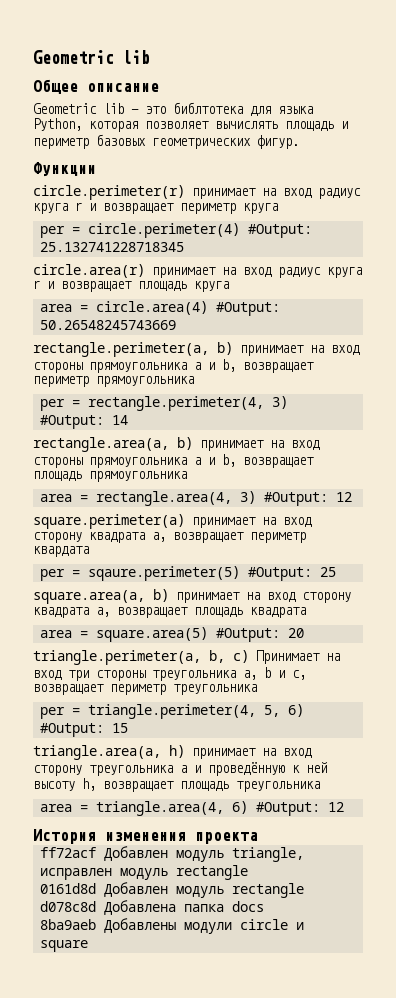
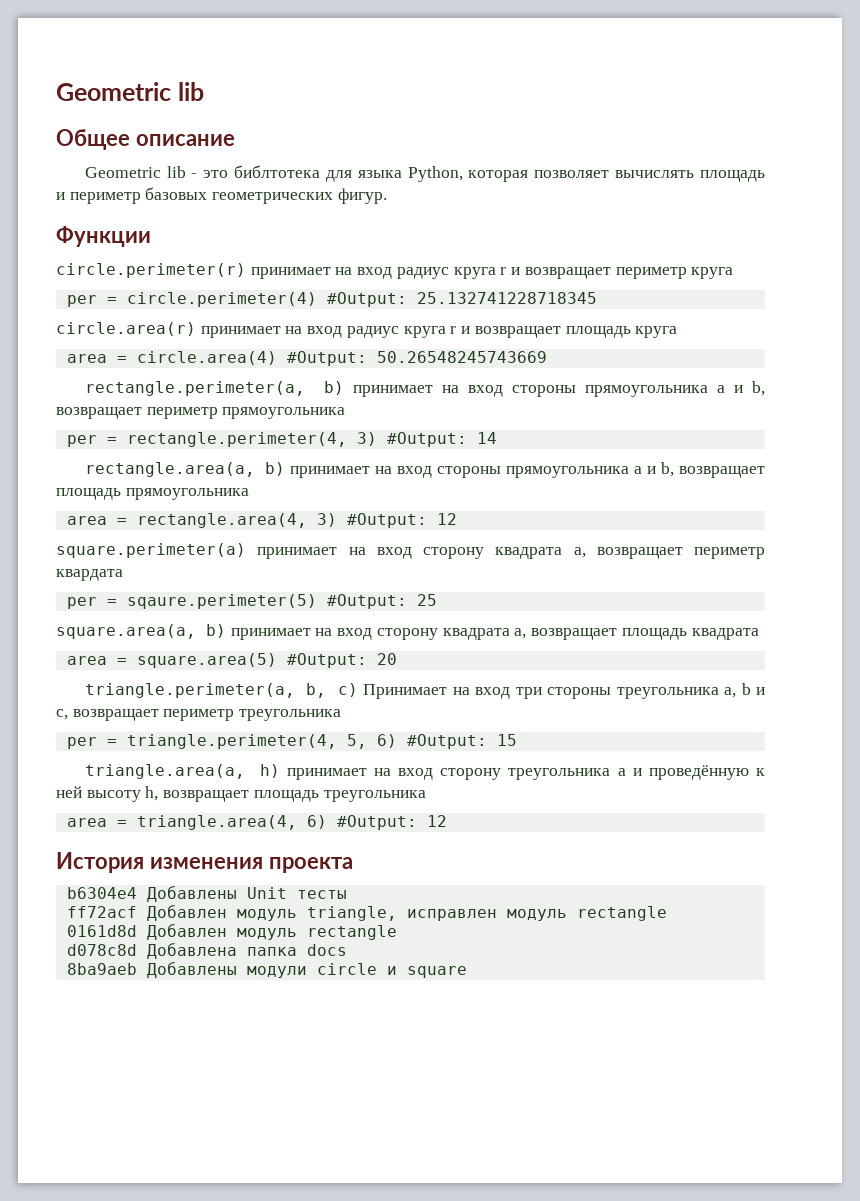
+ b6304e4 Добавлены Unit тесты

